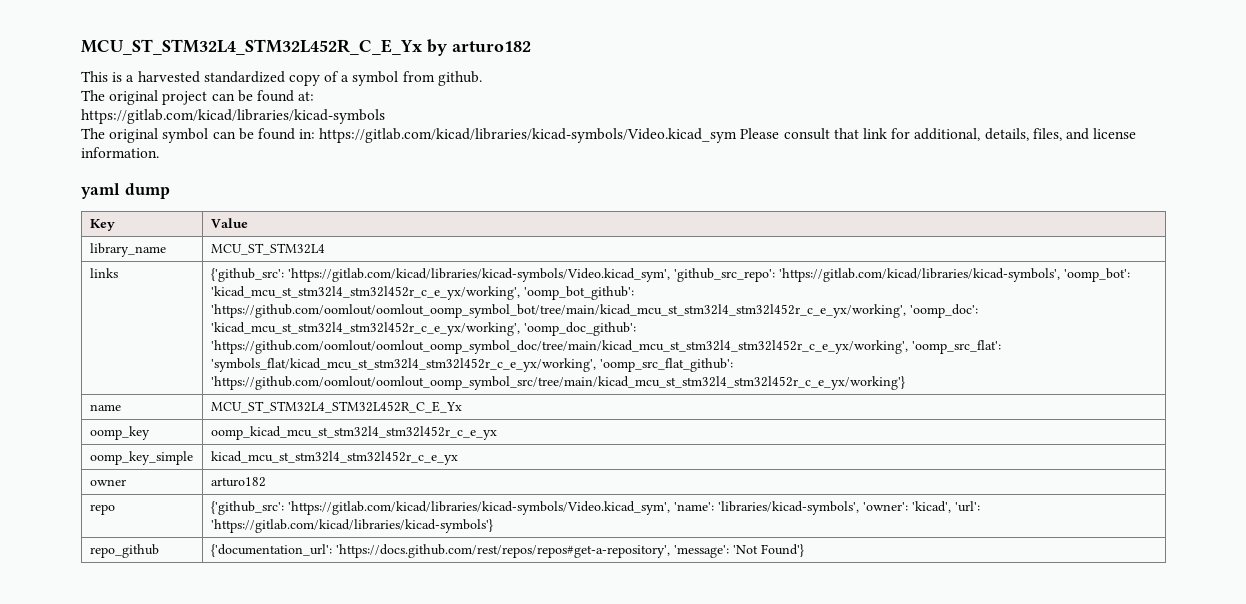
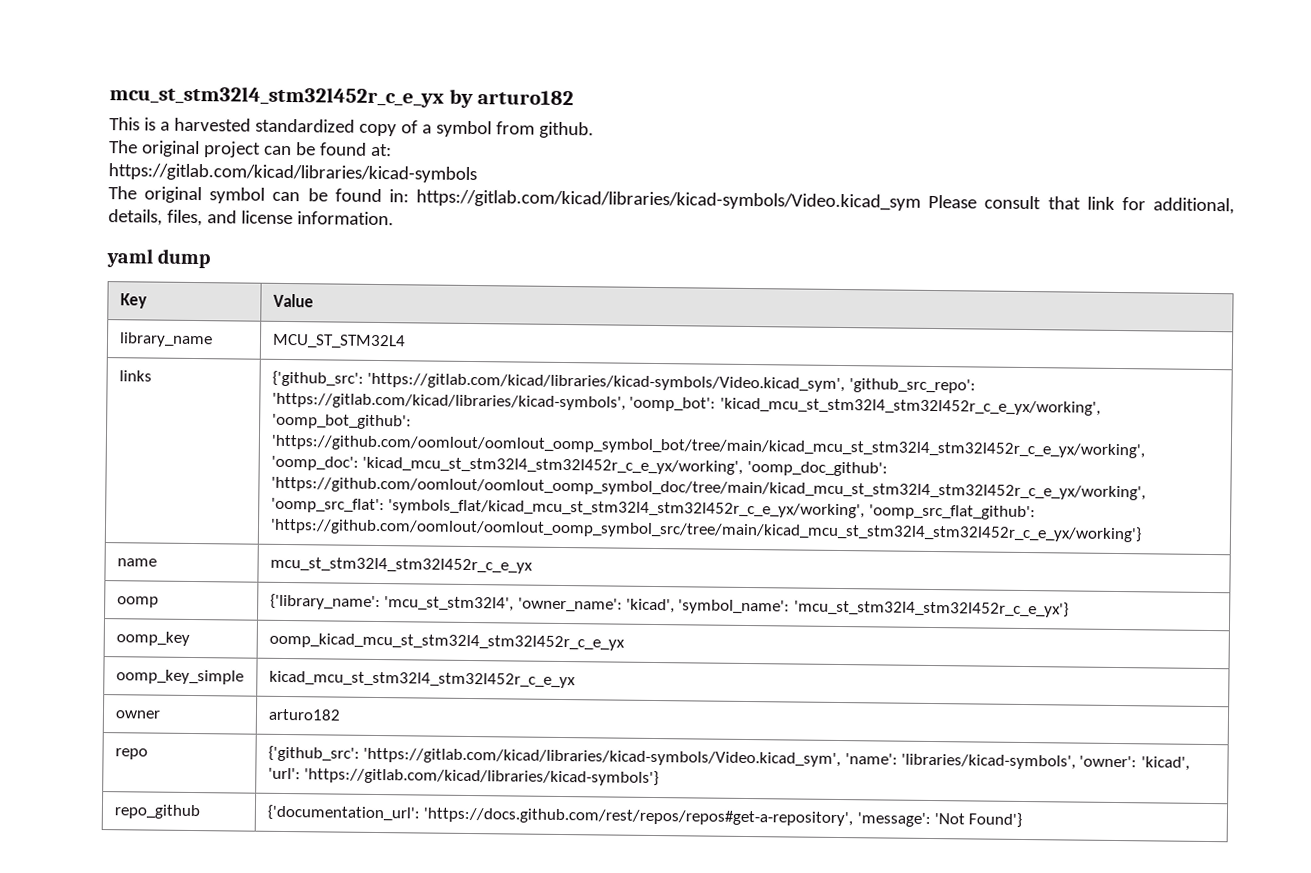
- MCU_ST_STM32L4_STM32L452R_C_E_Yx by arturo182
+ mcu_st_stm32l4_stm32l452r_c_e_yx by arturo182
- name | MCU_ST_STM32L4_STM32L452R_C_E_Yx
+ name | mcu_st_stm32l4_stm32l452r_c_e_yx
+ oomp | {'library_name': 'mcu_st_stm32l4', 'owner_name': 'kicad', 'symbol_name': 'mcu_st_stm32l4_stm32l452r_c_e_yx'}

